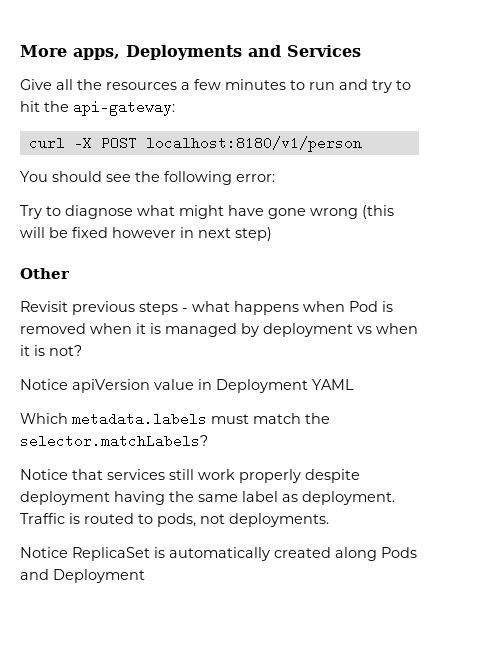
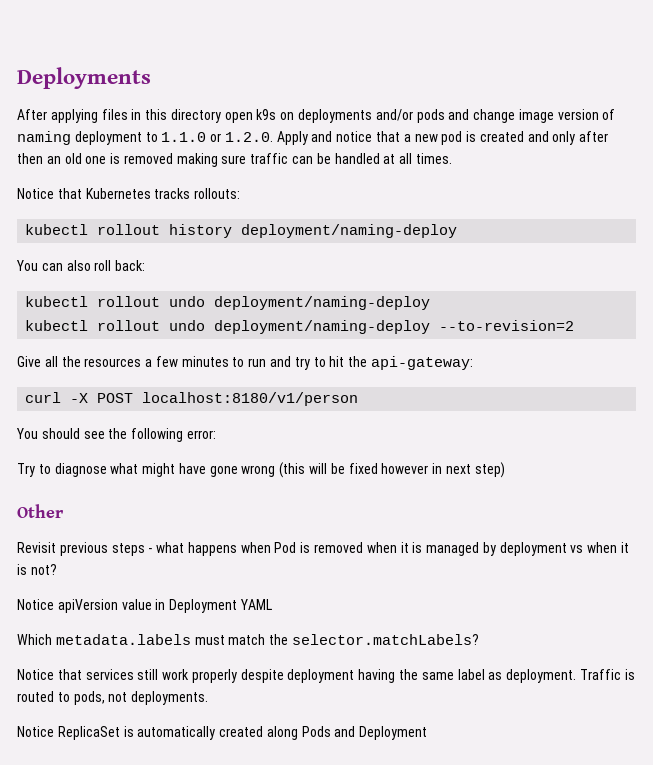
- More apps, Deployments and Services
+ Deployments
+ After applying files in this directory open k9s on deployments and/or pods and change image version of naming deployment to 1.1.0 or 1.2.0. Apply and notice that a new pod is created and only after then an old one is removed making sure traffic can be handled at all times.
+ Notice that Kubernetes tracks rollouts:
+ kubectl rollout history deployment/naming-deploy
+ You can also roll back:
+ kubectl rollout undo deployment/naming-deploy
+ kubectl rollout undo deployment/naming-deploy --to-revision=2

